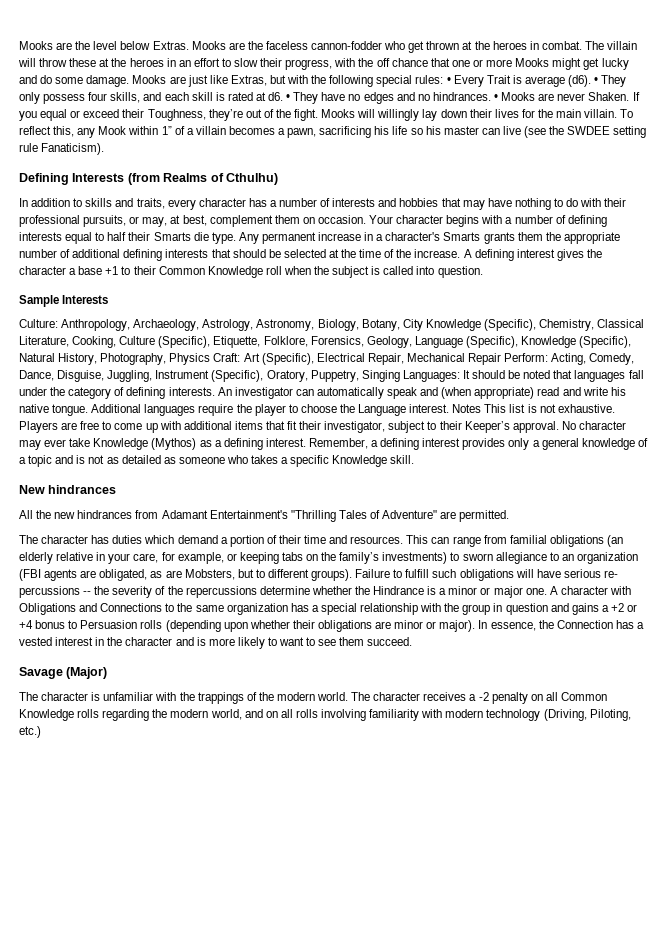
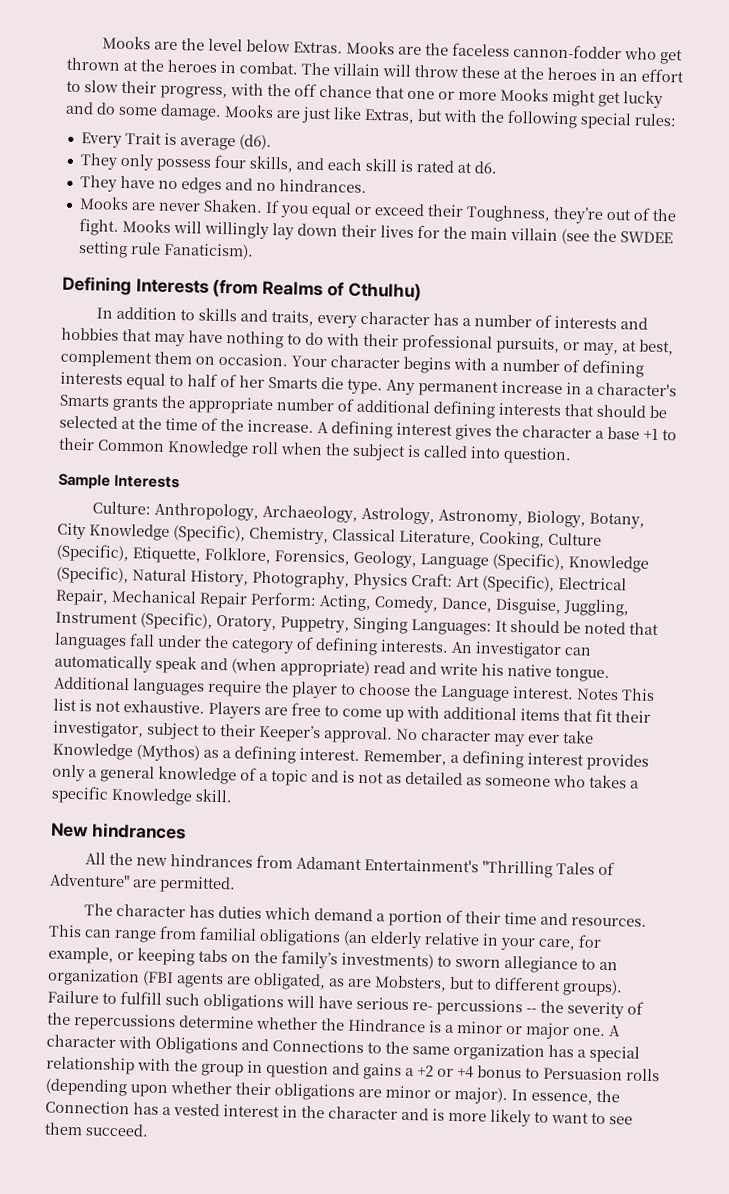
- Mooks are just like Extras, but with the following special rules: • Every Trait is average (d6). • They only possess four skills, and each skill is rated at d6. • They have no edges and no hindrances. • Mooks are never Shaken.
+ Mooks are just like Extras, but with the following special rules:
+ Every Trait is average (d6).
+ They only possess four skills, and each skill is rated at d6.
+ They have no edges and no hindrances.
+ Mooks are never Shaken.
- Mooks will willingly lay down their lives for the main villain. To reflect this, any Mook within 1” of a villain becomes a pawn, sacrificing his life so his master can live (see the SWDEE setting rule Fanaticism).
+ Mooks will willingly lay down their lives for the main villain (see the SWDEE setting rule Fanaticism).
- Your character begins with a number of defining interests equal to half their Smarts die type.
+ Your character begins with a number of defining interests equal to half of her Smarts die type.
- Any permanent increase in a character's Smarts grants them the appropriate number of additional defining interests that should be selected at the time of the increase.
+ Any permanent increase in a character's Smarts grants the appropriate number of additional defining interests that should be selected at the time of the increase.
- Savage (Major)
- The character is unfamiliar with the trappings of the modern world. The character receives a -2 penalty on all Common Knowledge rolls regarding the modern world, and on all rolls involving familiarity with modern technology (Driving, Piloting, etc.)

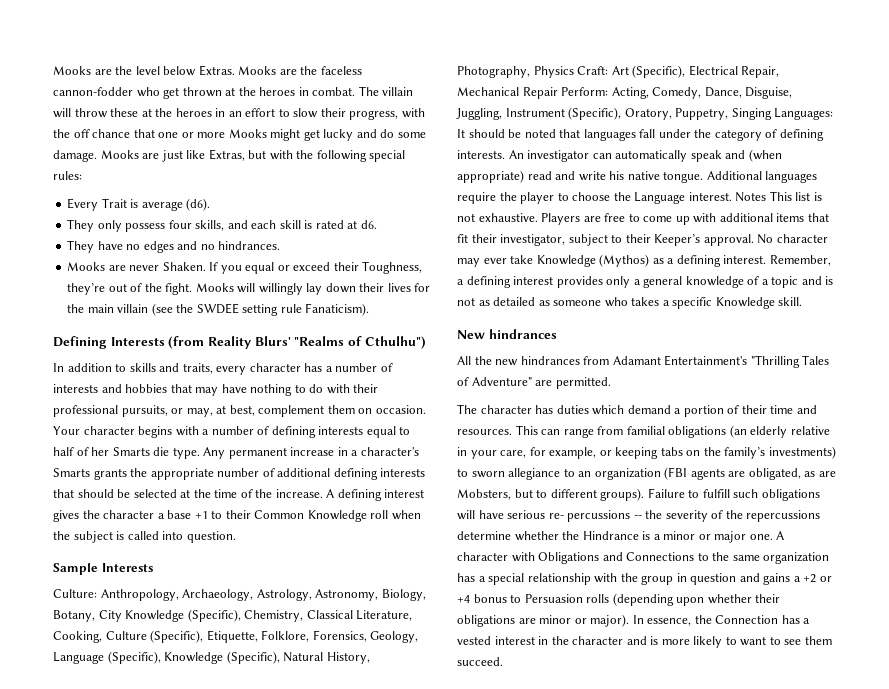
- Defining Interests (from Realms of Cthulhu)
+ Defining Interests (from Reality Blurs' "Realms of Cthulhu")

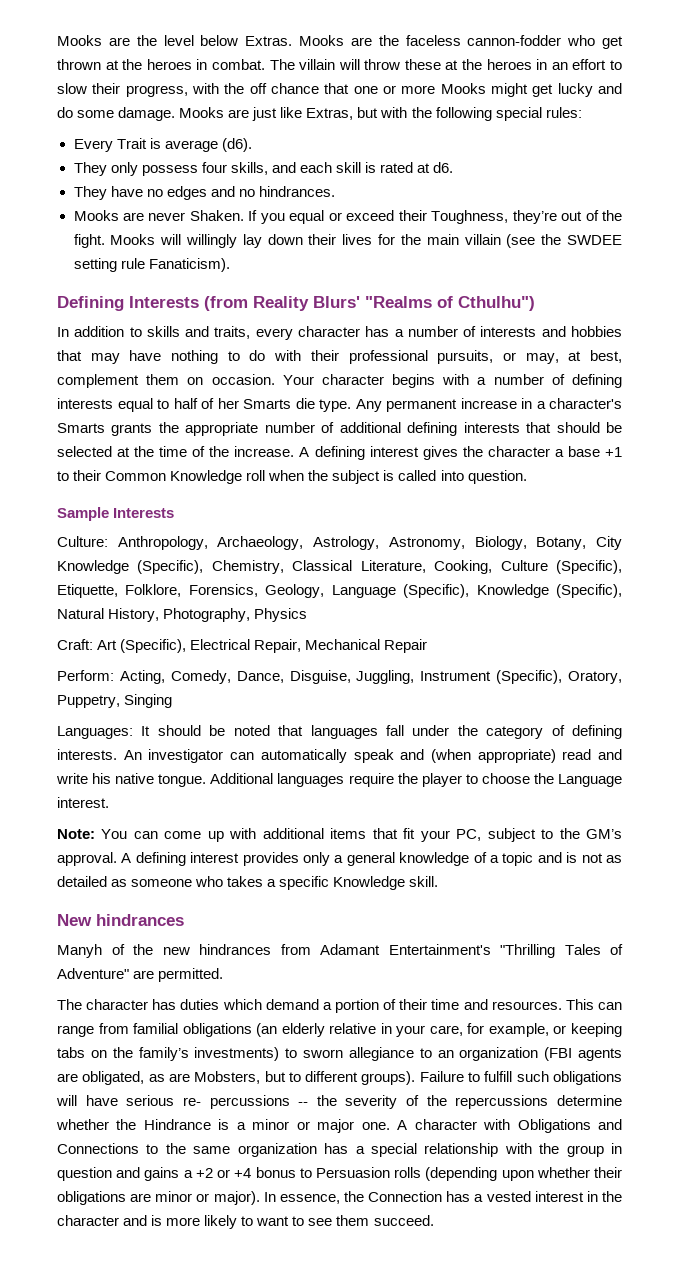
- Culture: Anthropology, Archaeology, Astrology, Astronomy, Biology, Botany, City Knowledge (Specific), Chemistry, Classical Literature, Cooking, Culture (Specific), Etiquette, Folklore, Forensics, Geology, Language (Specific), Knowledge (Specific), Natural History, Photography, Physics Craft: Art (Specific), Electrical Repair, Mechanical Repair Perform: Acting, Comedy, Dance, Disguise, Juggling, Instrument (Specific), Oratory, Puppetry, Singing Languages: It should be noted that languages fall under the category of defining interests.
+ Culture: Anthropology, Archaeology, Astrology, Astronomy, Biology, Botany, City Knowledge (Specific), Chemistry, Classical Literature, Cooking, Culture (Specific), Etiquette, Folklore, Forensics, Geology, Language (Specific), Knowledge (Specific), Natural History, Photography, Physics
+ Craft: Art (Specific), Electrical Repair, Mechanical Repair
+ Perform: Acting, Comedy, Dance, Disguise, Juggling, Instrument (Specific), Oratory, Puppetry, Singing
+ Languages: It should be noted that languages fall under the category of defining interests.
- Additional languages require the player to choose the Language interest. Notes This list is not exhaustive. Players are free to come up with additional items that fit their investigator, subject to their Keeper’s approval. No character may ever take Knowledge (Mythos) as a defining interest. Remember, a defining interest provides only a general knowledge of a topic and is not as detailed as someone who takes a specific Knowledge skill.
+ Additional languages require the player to choose the Language interest.
+ Note: You can come up with additional items that fit your PC, subject to the GM’s approval. A defining interest provides only a general knowledge of a topic and is not as detailed as someone who takes a specific Knowledge skill.
- All the new hindrances from Adamant Entertainment's "Thrilling Tales of Adventure" are permitted.
+ Manyh of the new hindrances from Adamant Entertainment's "Thrilling Tales of Adventure" are permitted.

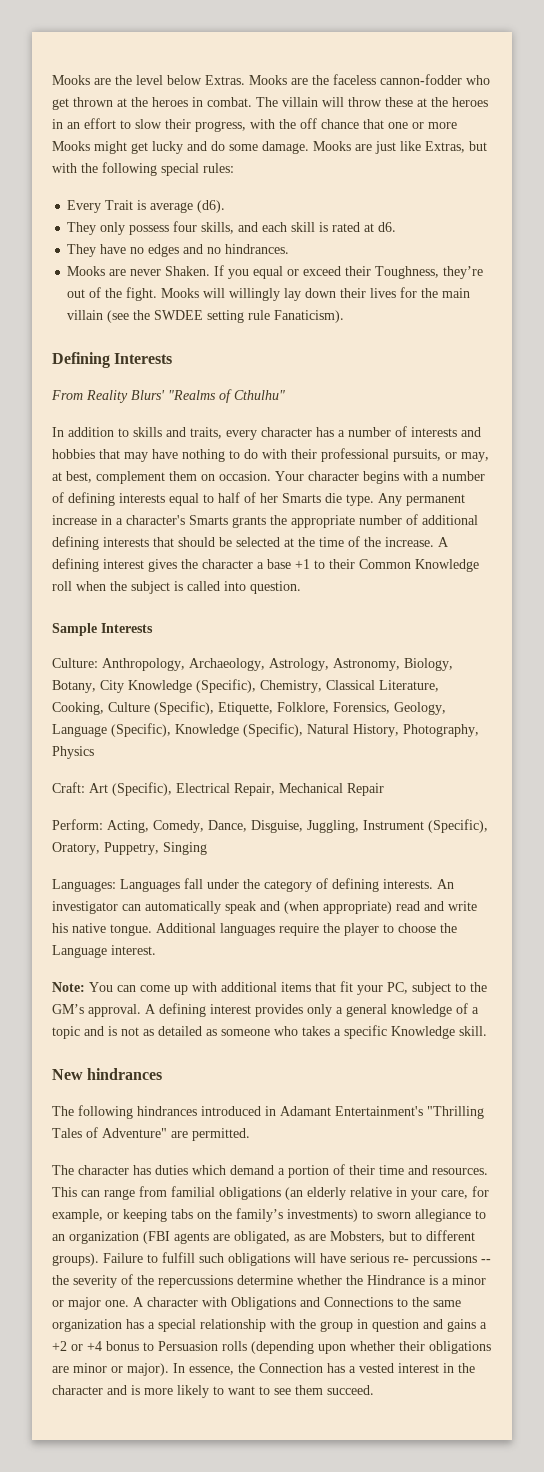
- Defining Interests (from Reality Blurs' "Realms of Cthulhu")
+ Defining Interests
+ From Reality Blurs' "Realms of Cthulhu"
- Languages: It should be noted that languages fall under the category of defining interests.
+ Languages: Languages fall under the category of defining interests.
- Manyh of the new hindrances from Adamant Entertainment's "Thrilling Tales of Adventure" are permitted.
+ The following hindrances introduced in Adamant Entertainment's "Thrilling Tales of Adventure" are permitted.

